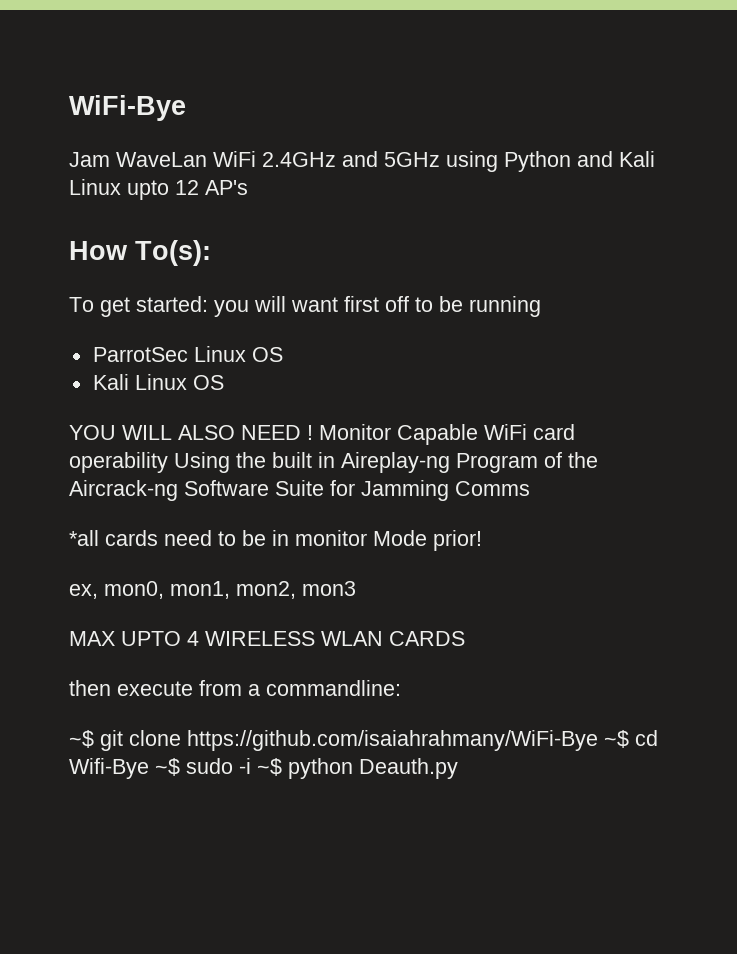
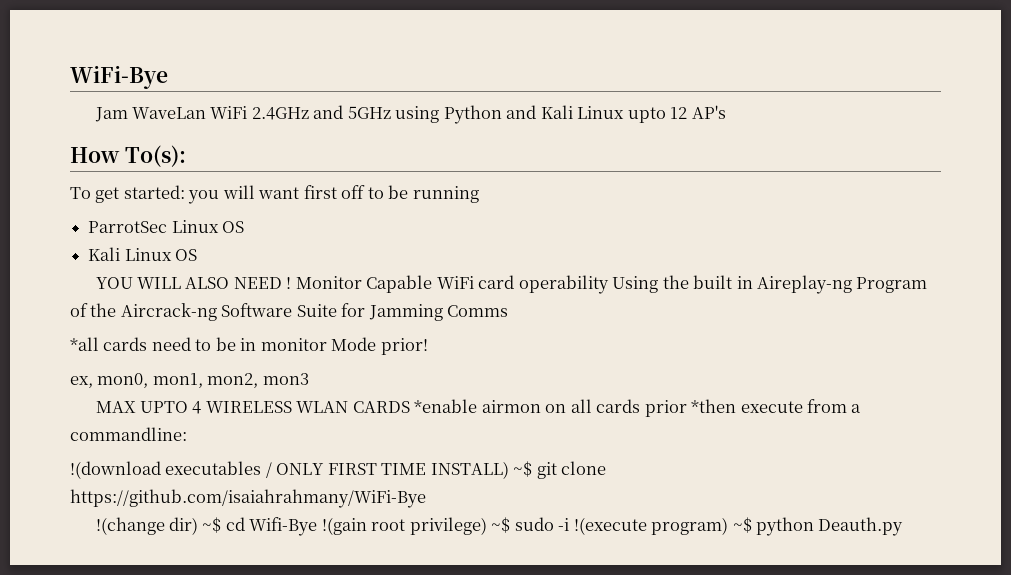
- MAX UPTO 4 WIRELESS WLAN CARDS
- then execute from a commandline:
- ~$ git clone https://github.com/isaiahrahmany/WiFi-Bye ~$ cd Wifi-Bye ~$ sudo -i ~$ python Deauth.py
+ MAX UPTO 4 WIRELESS WLAN CARDS *enable airmon on all cards prior *then execute from a commandline:
+ !(download executables / ONLY FIRST TIME INSTALL) ~$ git clone https://github.com/isaiahrahmany/WiFi-Bye
+ !(change dir) ~$ cd Wifi-Bye !(gain root privilege) ~$ sudo -i !(execute program) ~$ python Deauth.py

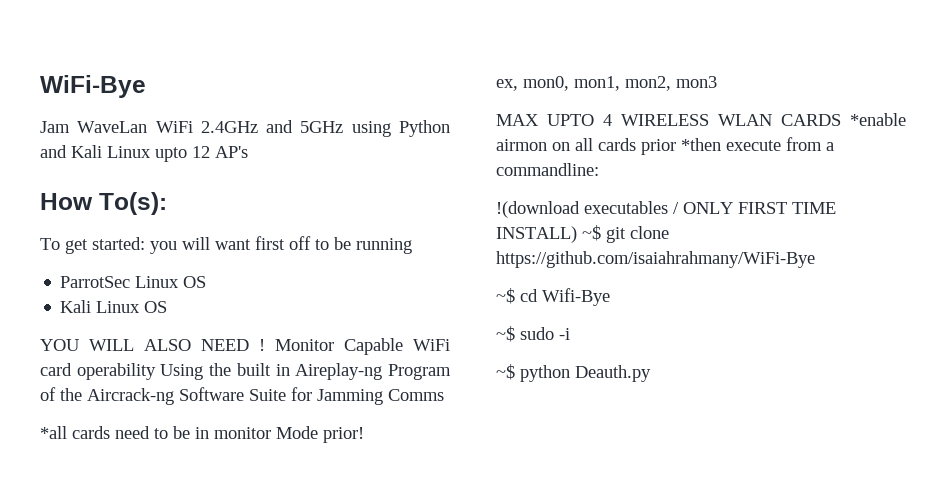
- !(change dir) ~$ cd Wifi-Bye !(gain root privilege) ~$ sudo -i !(execute program) ~$ python Deauth.py
+ ~$ cd Wifi-Bye
+ ~$ sudo -i
+ ~$ python Deauth.py

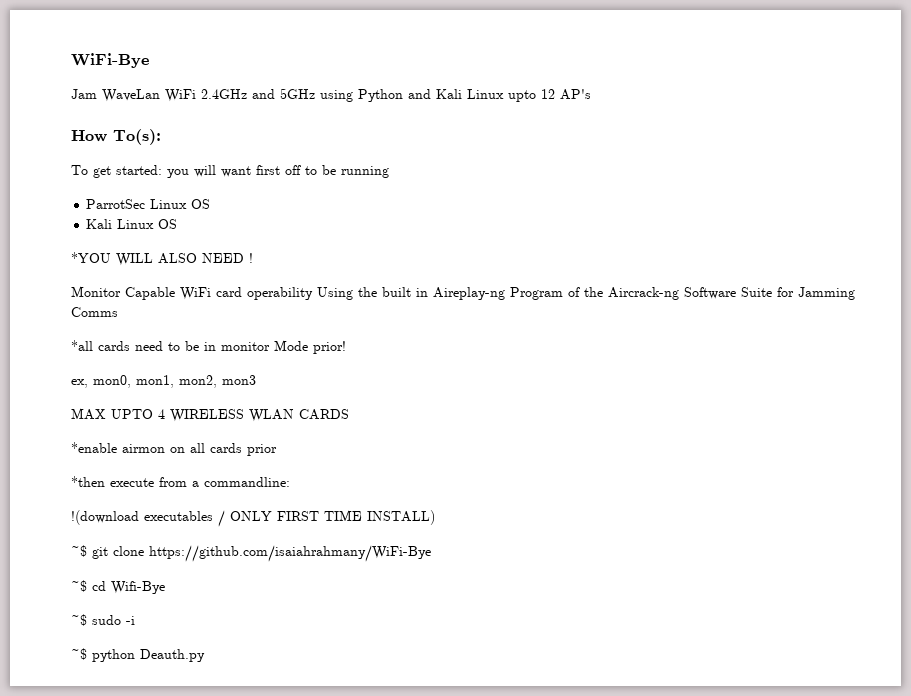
- YOU WILL ALSO NEED ! Monitor Capable WiFi card operability Using the built in Aireplay-ng Program of the Aircrack-ng Software Suite for Jamming Comms
+ *YOU WILL ALSO NEED !
+ Monitor Capable WiFi card operability Using the built in Aireplay-ng Program of the Aircrack-ng Software Suite for Jamming Comms
- MAX UPTO 4 WIRELESS WLAN CARDS *enable airmon on all cards prior *then execute from a commandline:
+ MAX UPTO 4 WIRELESS WLAN CARDS
+ *enable airmon on all cards prior
+ *then execute from a commandline:
- !(download executables / ONLY FIRST TIME INSTALL) ~$ git clone https://github.com/isaiahrahmany/WiFi-Bye
+ !(download executables / ONLY FIRST TIME INSTALL)
+ ~$ git clone https://github.com/isaiahrahmany/WiFi-Bye

